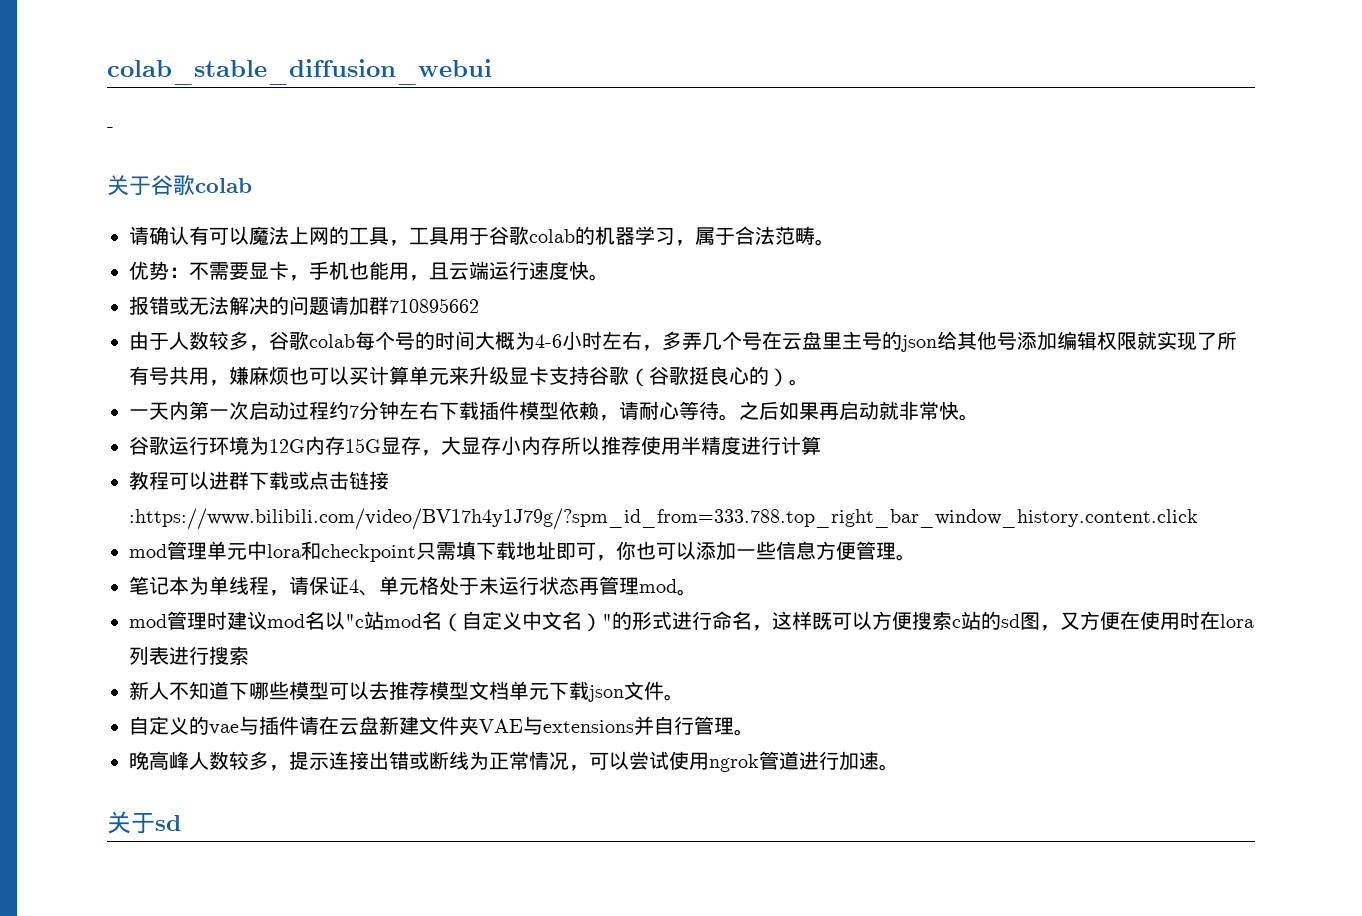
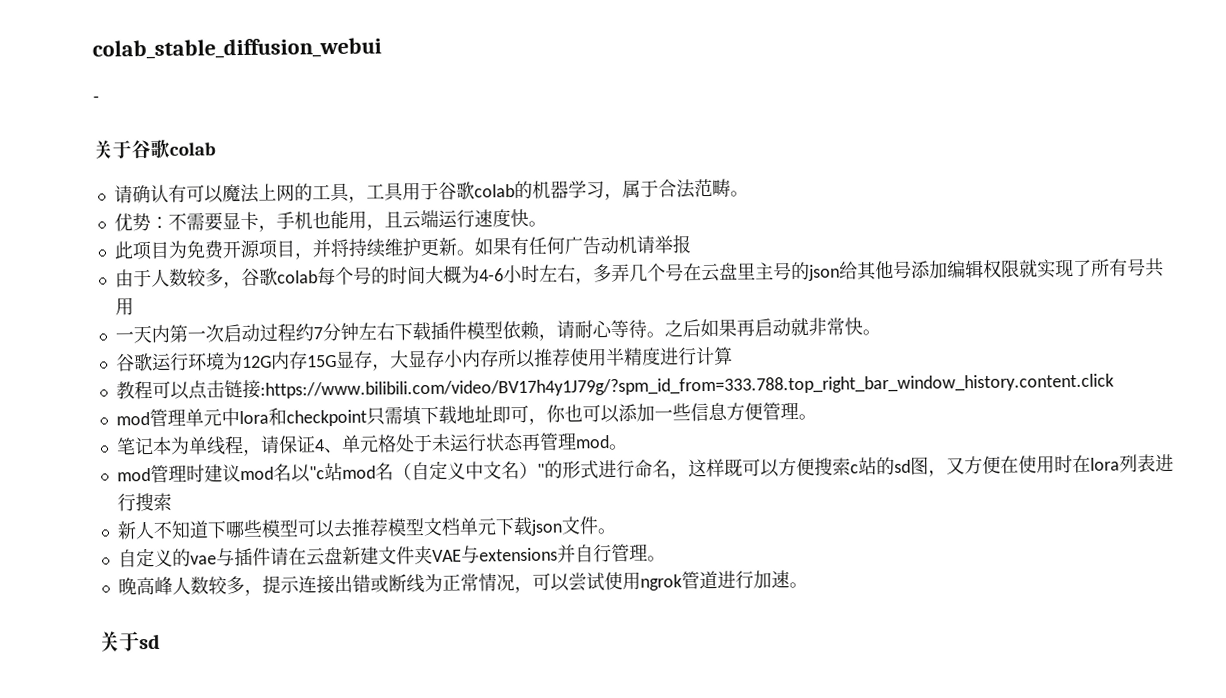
- 报错或无法解决的问题请加群710895662
+ 此项目为免费开源项目，并将持续维护更新。如果有任何广告动机请举报
- 由于人数较多，谷歌colab每个号的时间大概为4-6小时左右，多弄几个号在云盘里主号的json给其他号添加编辑权限就实现了所有号共用，嫌麻烦也可以买计算单元来升级显卡支持谷歌（谷歌挺良心的）。
+ 由于人数较多，谷歌colab每个号的时间大概为4-6小时左右，多弄几个号在云盘里主号的json给其他号添加编辑权限就实现了所有号共用
- 教程可以进群下载或点击链接:https://www.bilibili.com/video/BV17h4y1J79g/?spm_id_from=333.788.top_right_bar_window_history.content.click
+ 教程可以点击链接:https://www.bilibili.com/video/BV17h4y1J79g/?spm_id_from=333.788.top_right_bar_window_history.content.click

